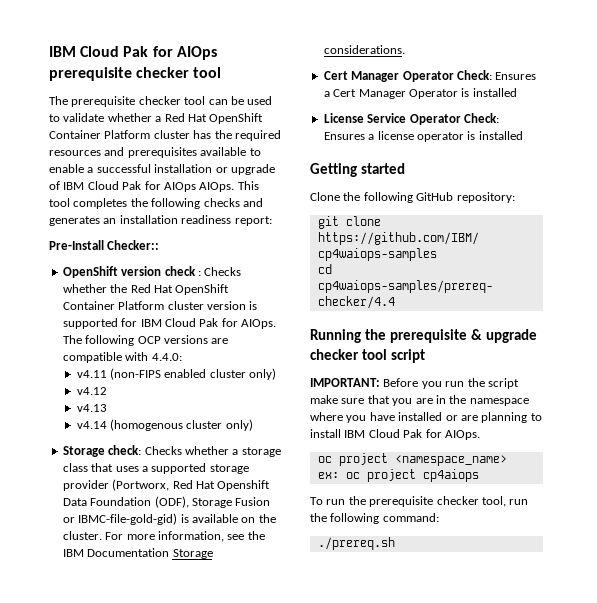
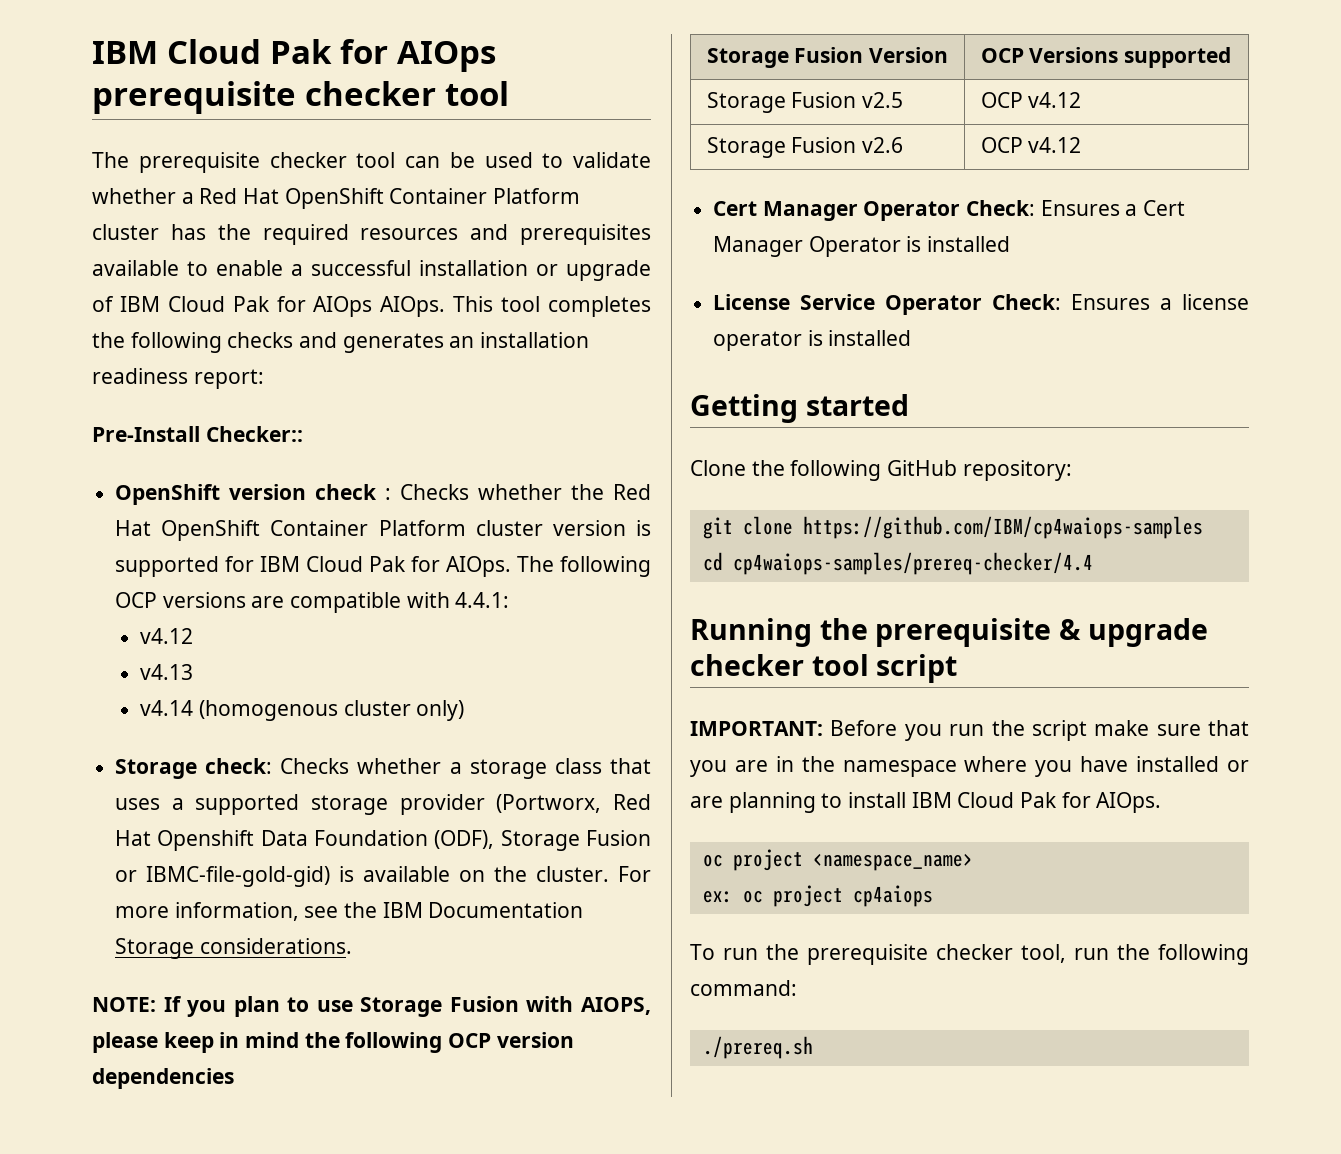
- The following OCP versions are compatible with 4.4.0:
- v4.11 (non-FIPS enabled cluster only)
+ The following OCP versions are compatible with 4.4.1:
+ NOTE: If you plan to use Storage Fusion with AIOPS, please keep in mind the following OCP version dependencies
+ Storage Fusion Version | OCP Versions supported
+ Storage Fusion v2.5 | OCP v4.12
+ Storage Fusion v2.6 | OCP v4.12

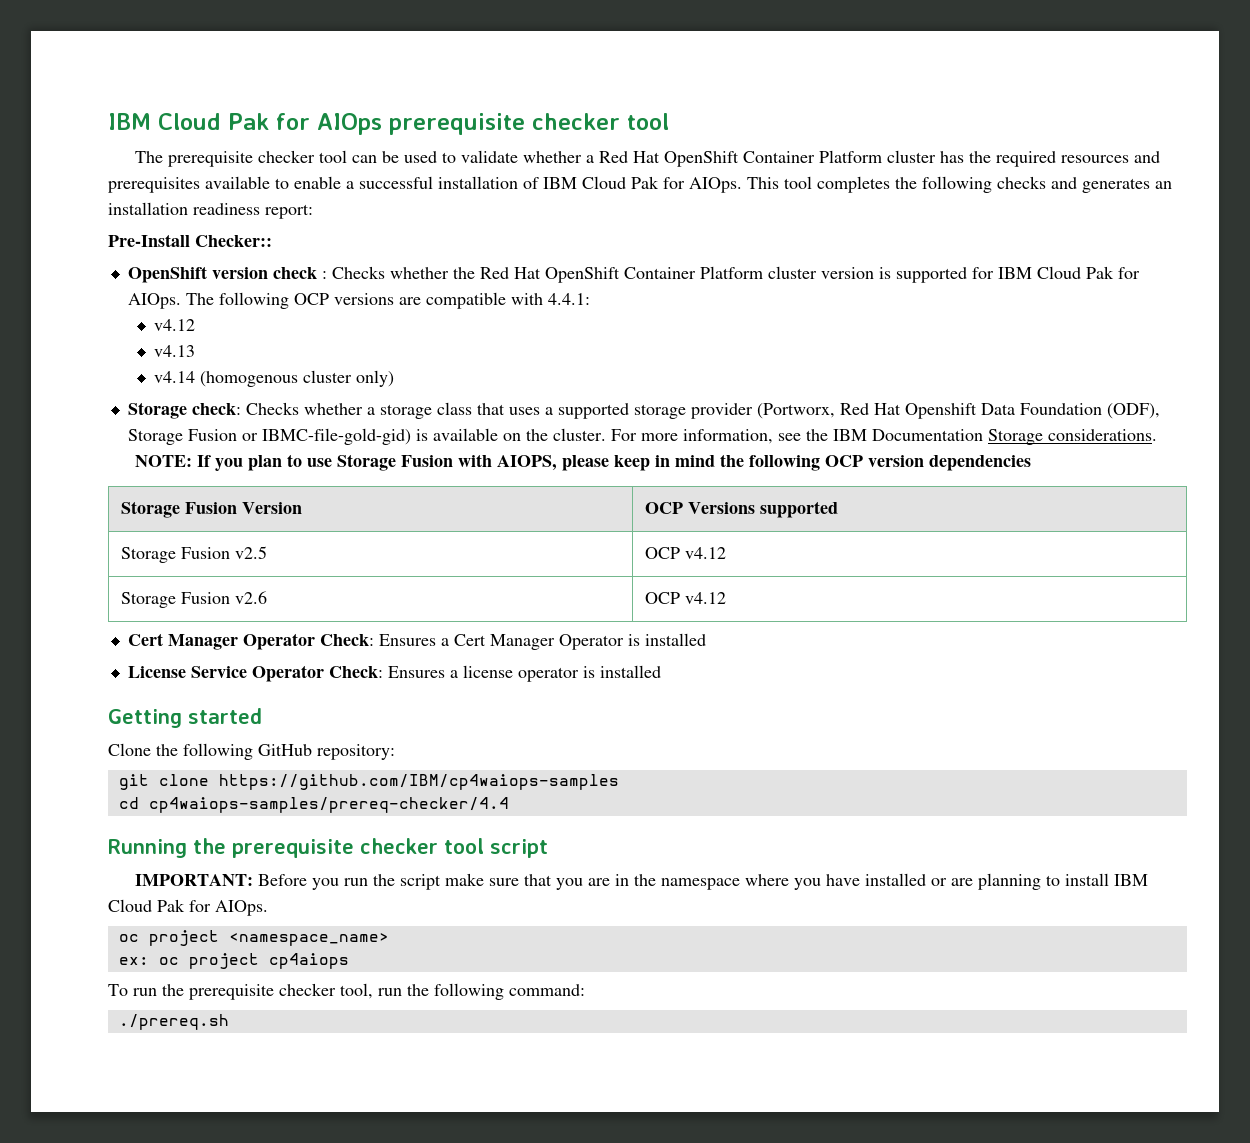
- The prerequisite checker tool can be used to validate whether a Red Hat OpenShift Container Platform cluster has the required resources and prerequisites available to enable a successful installation or upgrade of IBM Cloud Pak for AIOps AIOps.
+ The prerequisite checker tool can be used to validate whether a Red Hat OpenShift Container Platform cluster has the required resources and prerequisites available to enable a successful installation of IBM Cloud Pak for AIOps.
- Running the prerequisite & upgrade checker tool script
+ Running the prerequisite checker tool script

